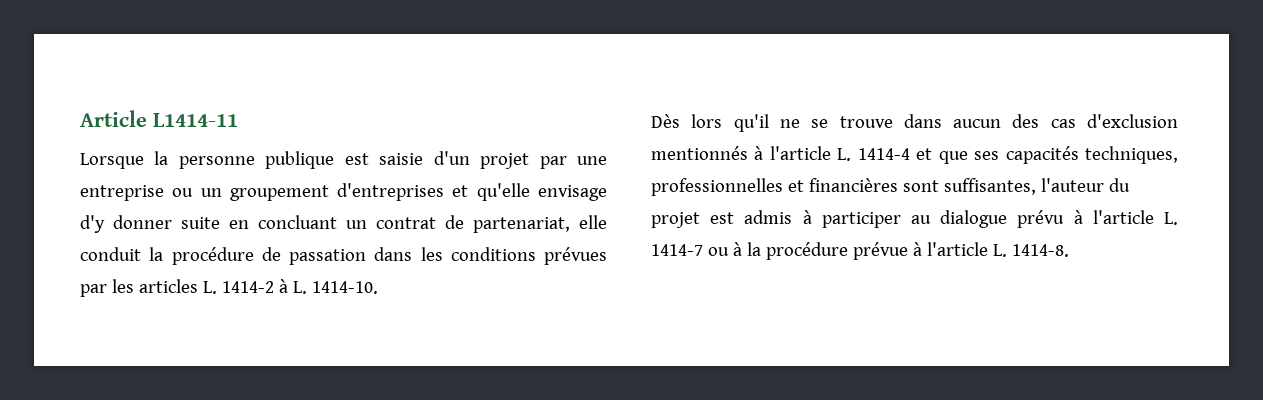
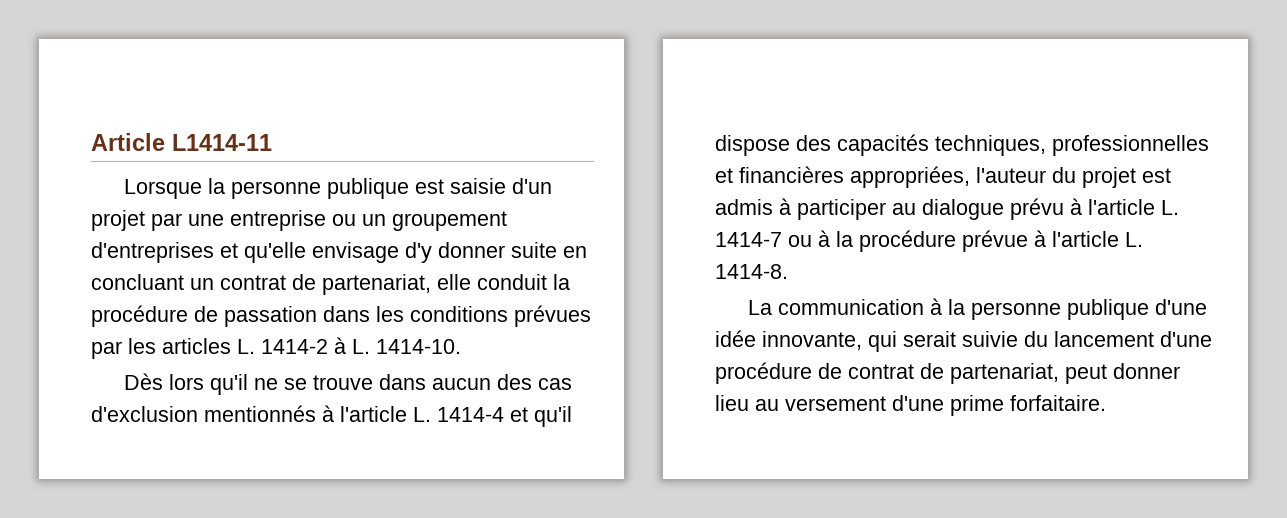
- Dès lors qu'il ne se trouve dans aucun des cas d'exclusion mentionnés à l'article L. 1414-4 et que ses capacités techniques, professionnelles et financières sont suffisantes, l'auteur du projet est admis à participer au dialogue prévu à l'article L. 1414-7 ou à la procédure prévue à l'article L. 1414-8.
+ Dès lors qu'il ne se trouve dans aucun des cas d'exclusion mentionnés à l'article L. 1414-4 et qu'il dispose des capacités techniques, professionnelles et financières appropriées, l'auteur du projet est admis à participer au dialogue prévu à l'article L. 1414-7 ou à la procédure prévue à l'article L. 1414-8.
+ La communication à la personne publique d'une idée innovante, qui serait suivie du lancement d'une procédure de contrat de partenariat, peut donner lieu au versement d'une prime forfaitaire.

